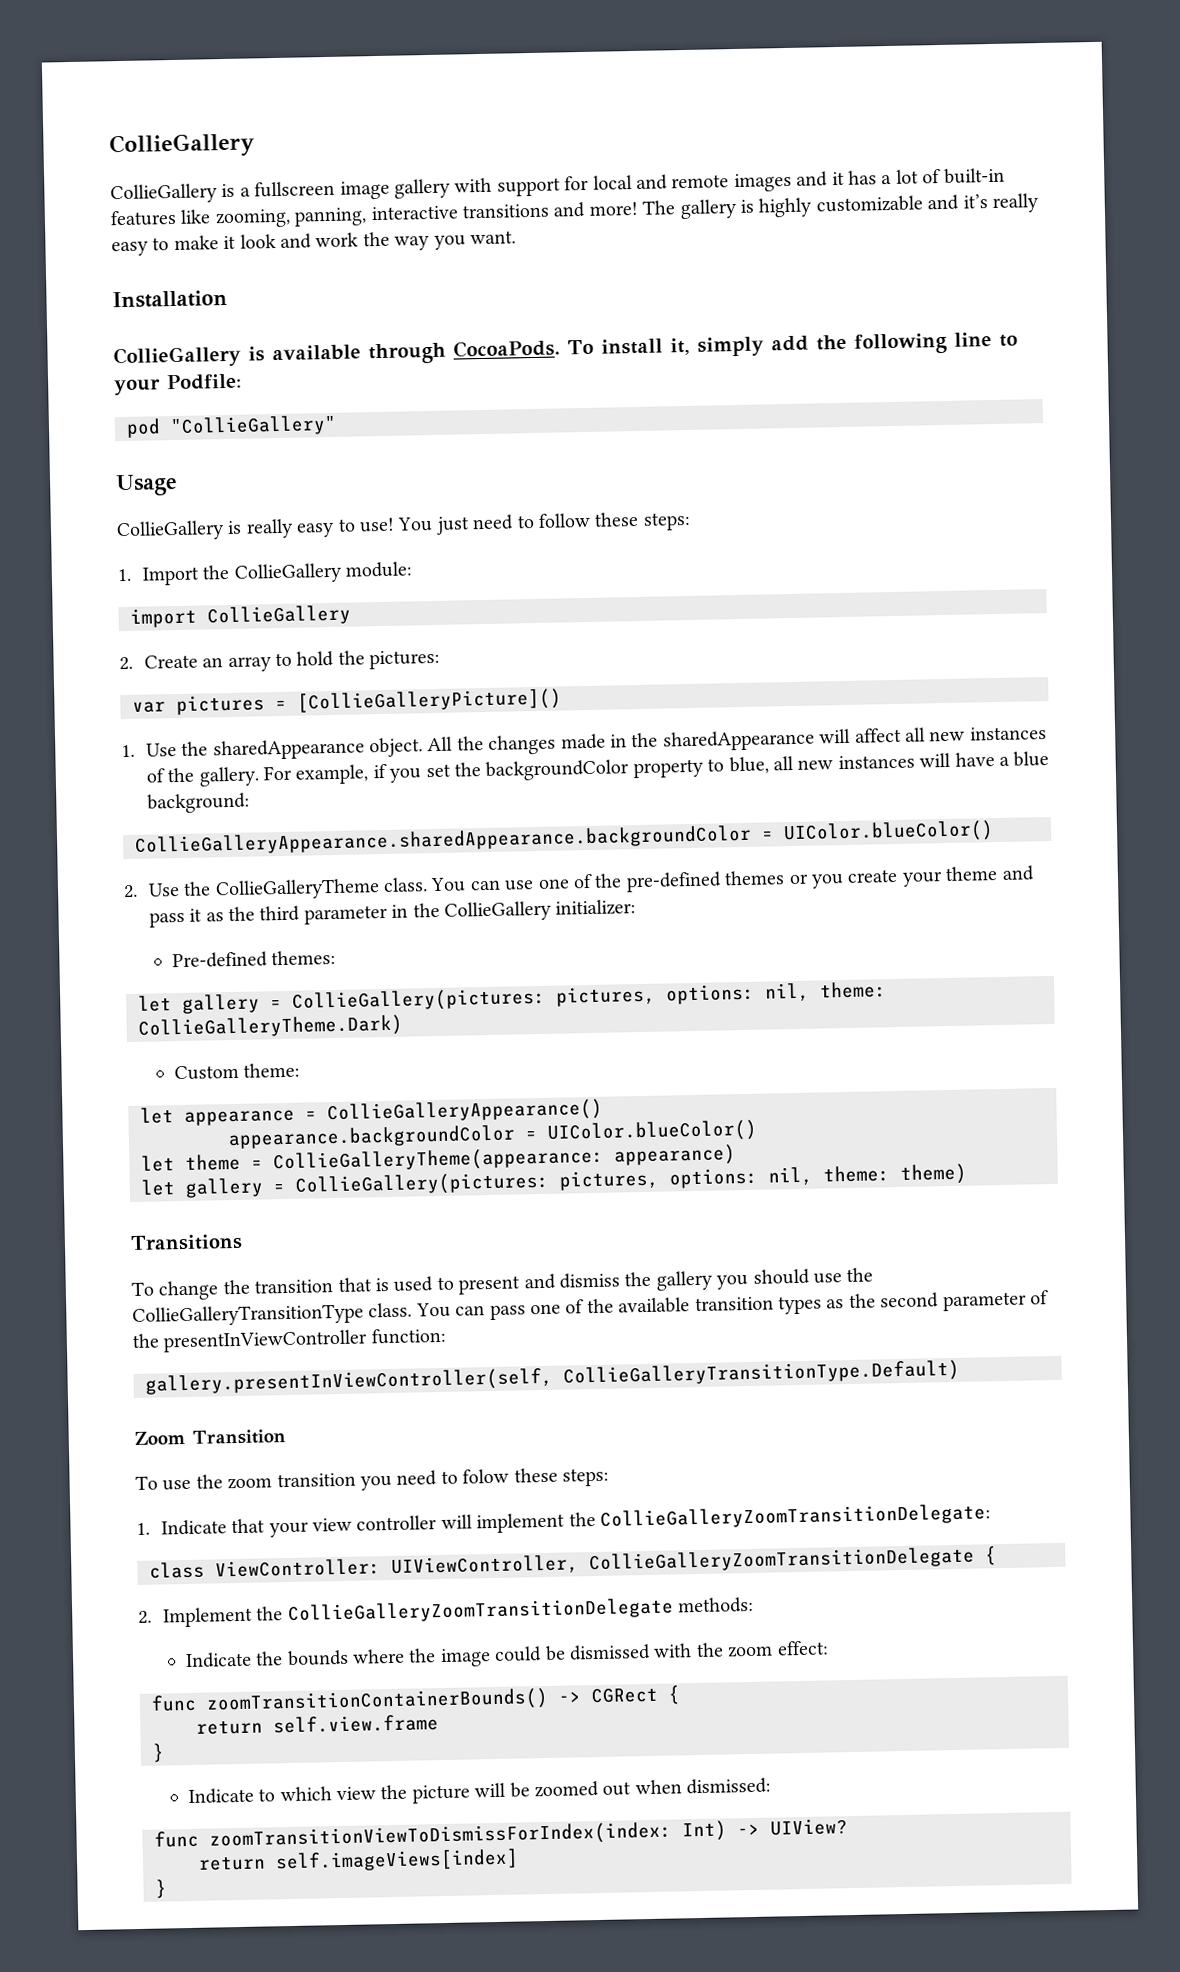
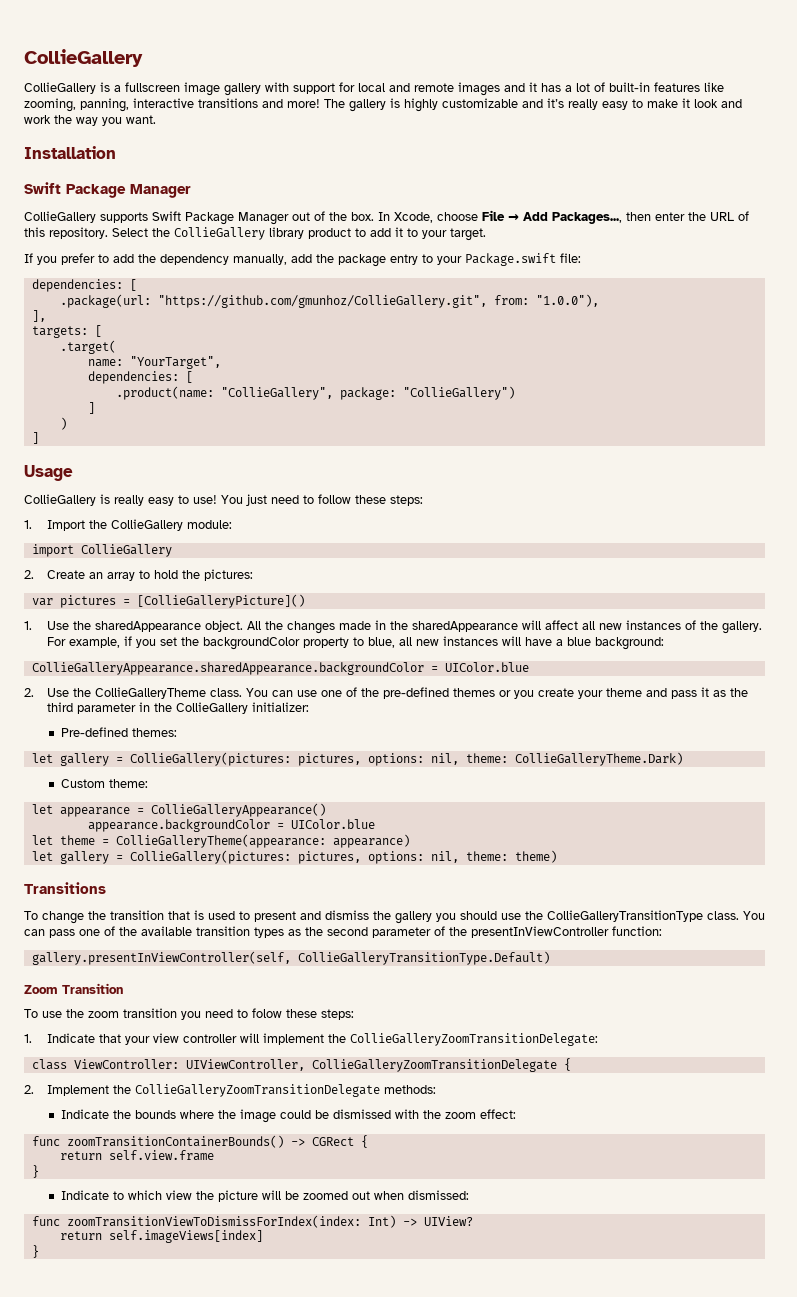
  Installation
- CollieGallery is available through CocoaPods. To install it, simply add the following line to your Podfile:
- pod "CollieGallery"
+ Swift Package Manager
+ CollieGallery supports Swift Package Manager out of the box. In Xcode, choose File → Add Packages..., then enter the URL of this repository. Select the CollieGallery library product to add it to your target.
+ If you prefer to add the dependency manually, add the package entry to your Package.swift file:
+ dependencies: [
+ .package(url: "https://github.com/gmunhoz/CollieGallery.git", from: "1.0.0"),
+ ],
+ targets: [
+ .target(
+ name: "YourTarget",
+ dependencies: [
+ .product(name: "CollieGallery", package: "CollieGallery")
+ ]
+ )
+ ]
- CollieGalleryAppearance.sharedAppearance.backgroundColor = UIColor.blueColor()
+ CollieGalleryAppearance.sharedAppearance.backgroundColor = UIColor.blue
- appearance.backgroundColor = UIColor.blueColor()
+ appearance.backgroundColor = UIColor.blue

